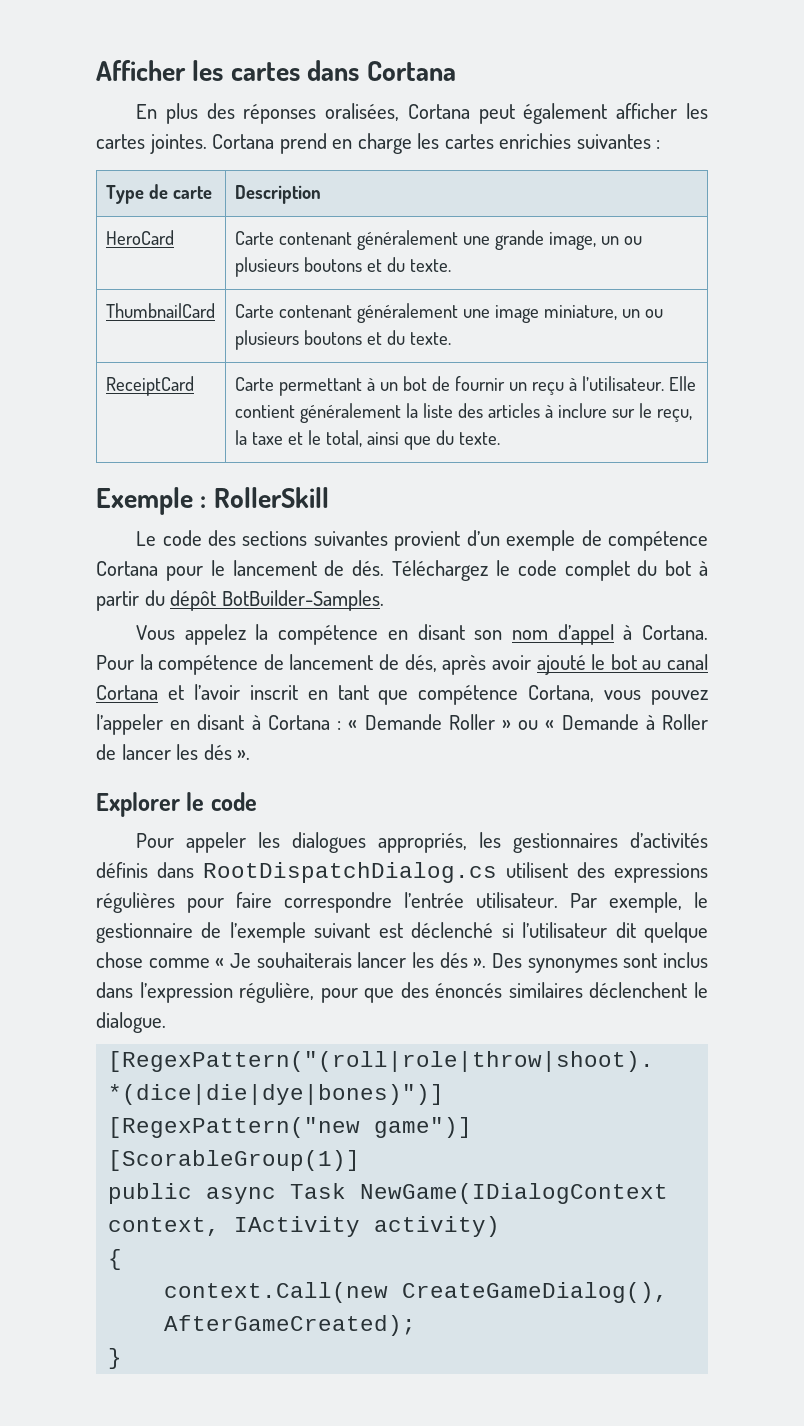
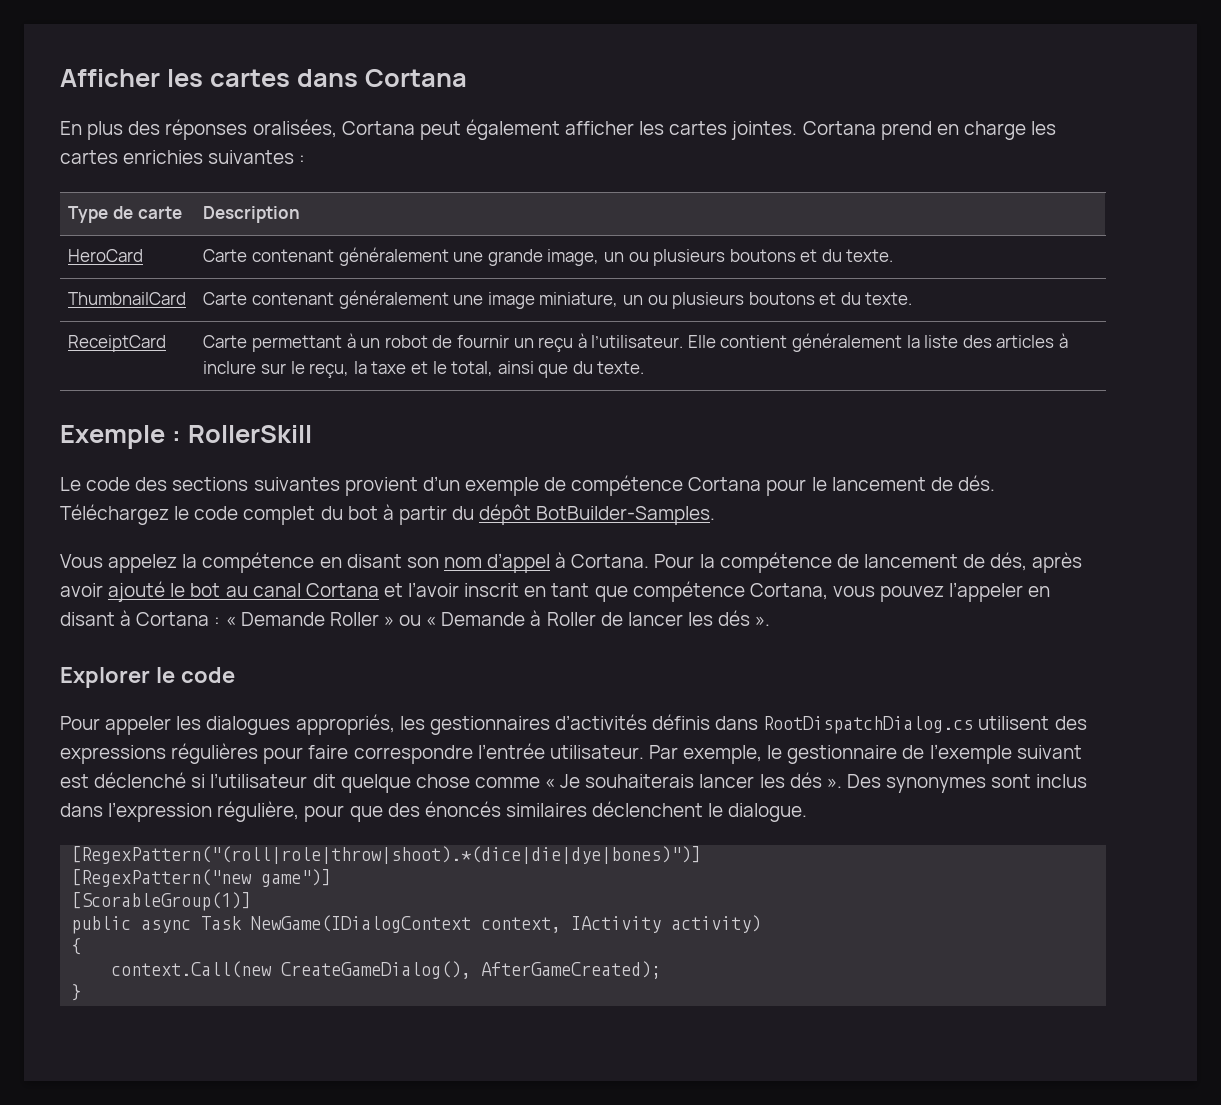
- ReceiptCard | Carte permettant à un bot de fournir un reçu à l’utilisateur. Elle contient généralement la liste des articles à inclure sur le reçu, la taxe et le total, ainsi que du texte.
+ ReceiptCard | Carte permettant à un robot de fournir un reçu à l’utilisateur. Elle contient généralement la liste des articles à inclure sur le reçu, la taxe et le total, ainsi que du texte.

